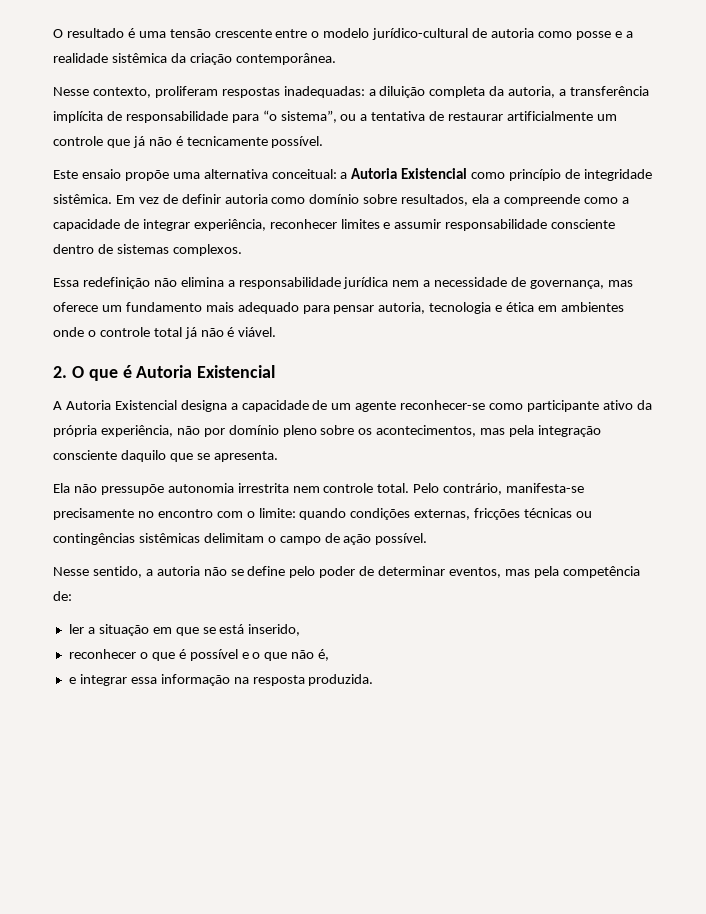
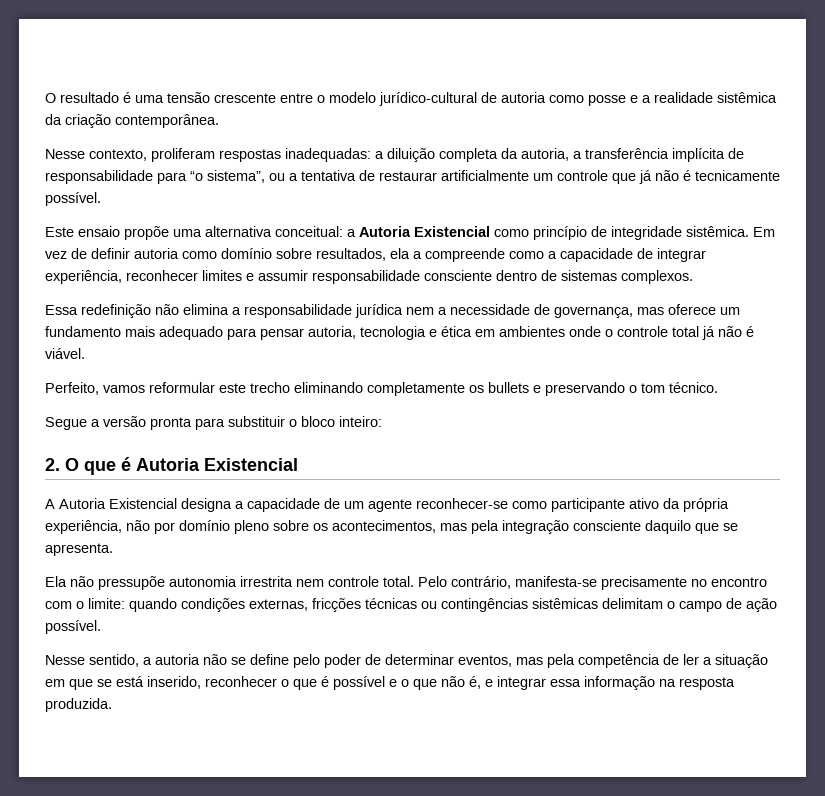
+ Perfeito, vamos reformular este trecho eliminando completamente os bullets e preservando o tom técnico.
+ Segue a versão pronta para substituir o bloco inteiro:
- Nesse sentido, a autoria não se define pelo poder de determinar eventos, mas pela competência de:
- ler a situação em que se está inserido,
- reconhecer o que é possível e o que não é,
- e integrar essa informação na resposta produzida.
+ Nesse sentido, a autoria não se define pelo poder de determinar eventos, mas pela competência de ler a situação em que se está inserido, reconhecer o que é possível e o que não é, e integrar essa informação na resposta produzida.

